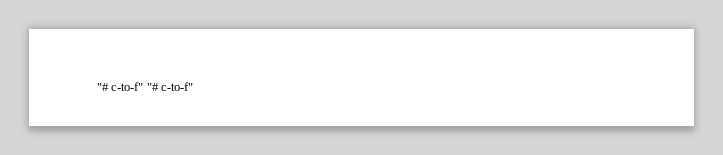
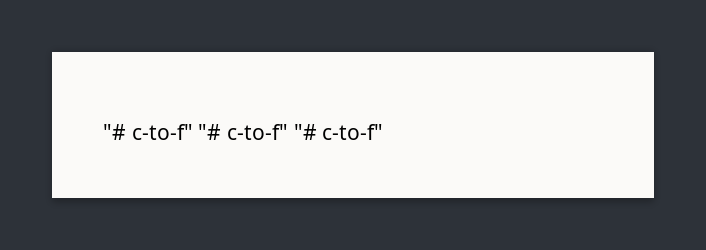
- "# c-to-f" "# c-to-f"
+ "# c-to-f" "# c-to-f" "# c-to-f"

